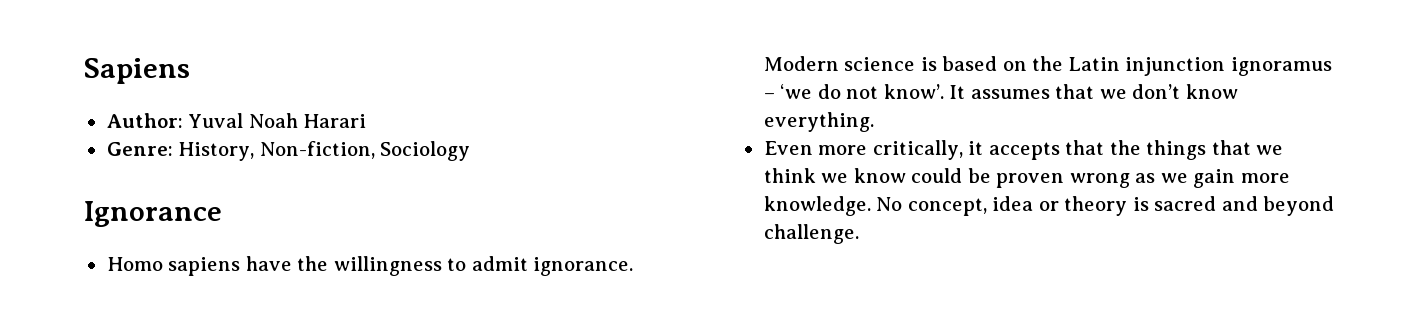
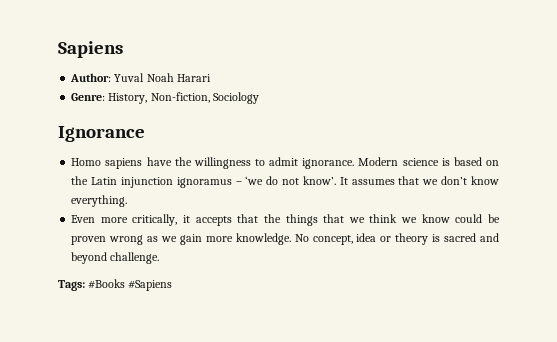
+ Tags: #Books #Sapiens

